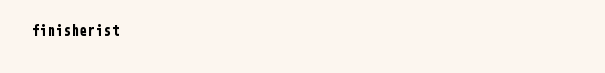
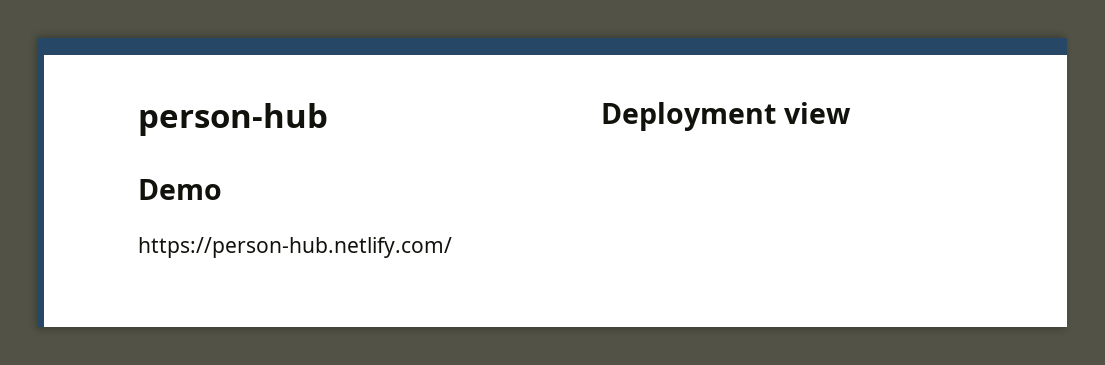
- finisherist
+ person-hub
+ Demo
+ https://person-hub.netlify.com/
+ Deployment view

